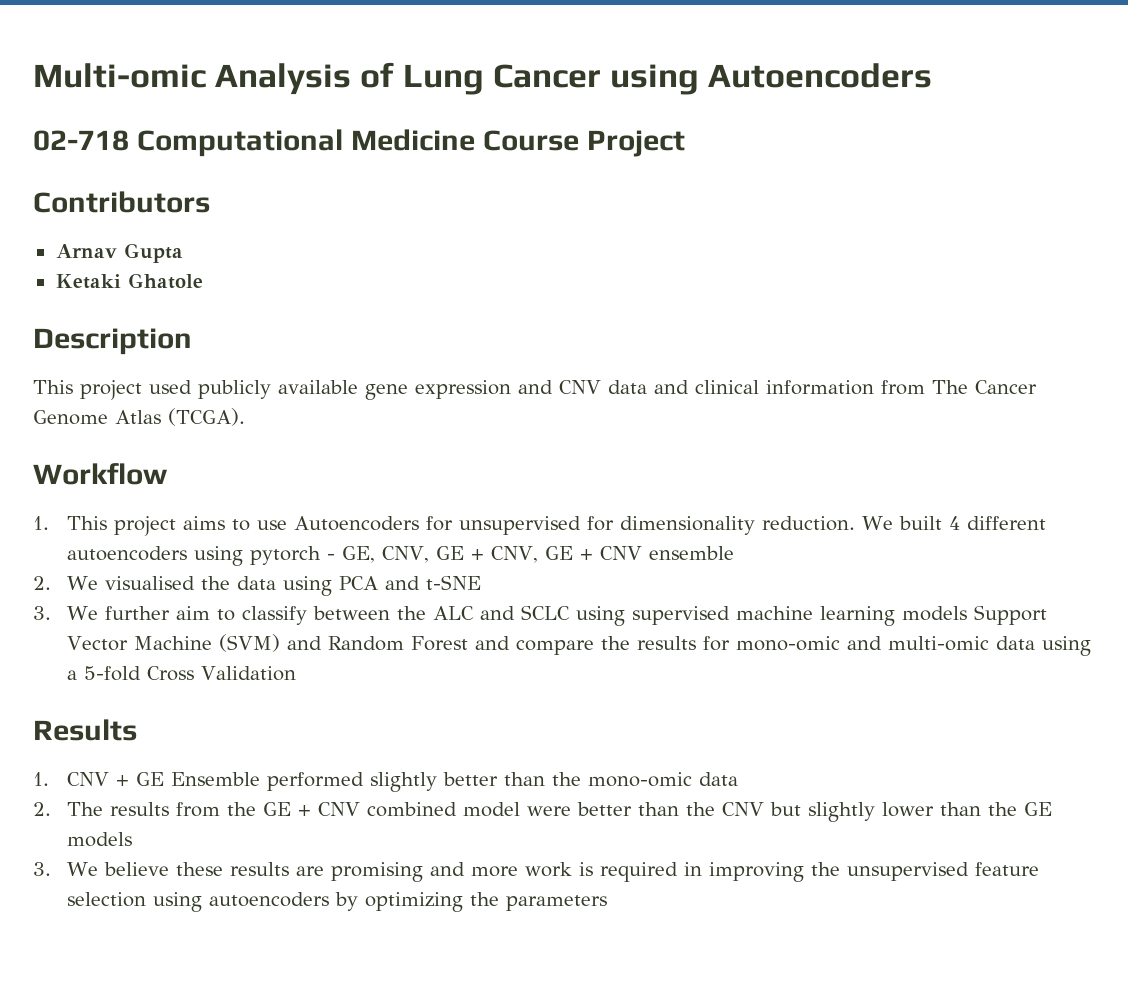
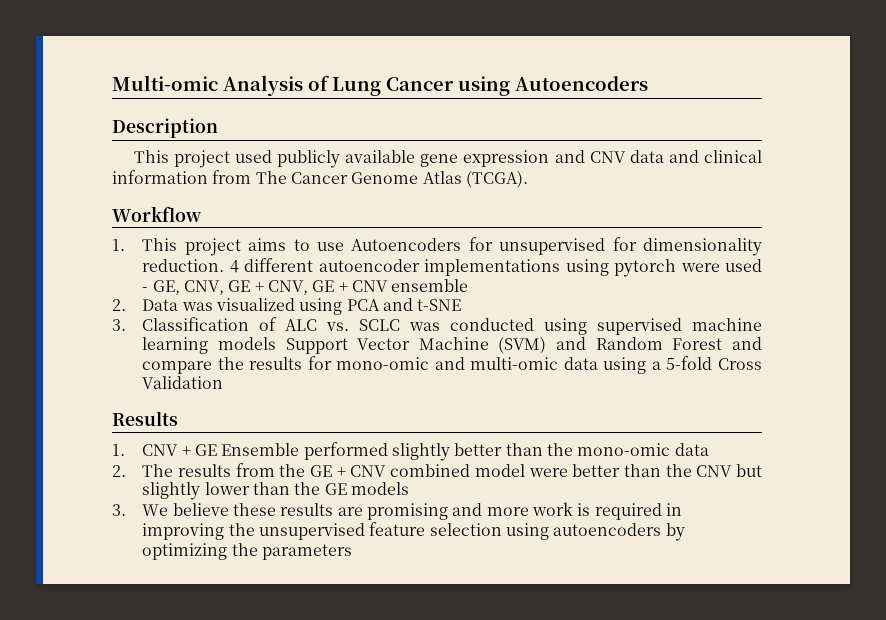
- 02-718 Computational Medicine Course Project
- Contributors
- Arnav Gupta
- Ketaki Ghatole
- We built 4 different autoencoders using pytorch - GE, CNV, GE + CNV, GE + CNV ensemble
+ 4 different autoencoder implementations using pytorch were used - GE, CNV, GE + CNV, GE + CNV ensemble
- 2. We visualised the data using PCA and t-SNE
+ 2. Data was visualized using PCA and t-SNE
- 3. We further aim to classify between the ALC and SCLC using supervised machine learning models Support Vector Machine (SVM) and Random Forest and compare the results for mono-omic and multi-omic data using a 5-fold Cross Validation
+ 3. Classification of ALC vs. SCLC was conducted using supervised machine learning models Support Vector Machine (SVM) and Random Forest and compare the results for mono-omic and multi-omic data using a 5-fold Cross Validation

